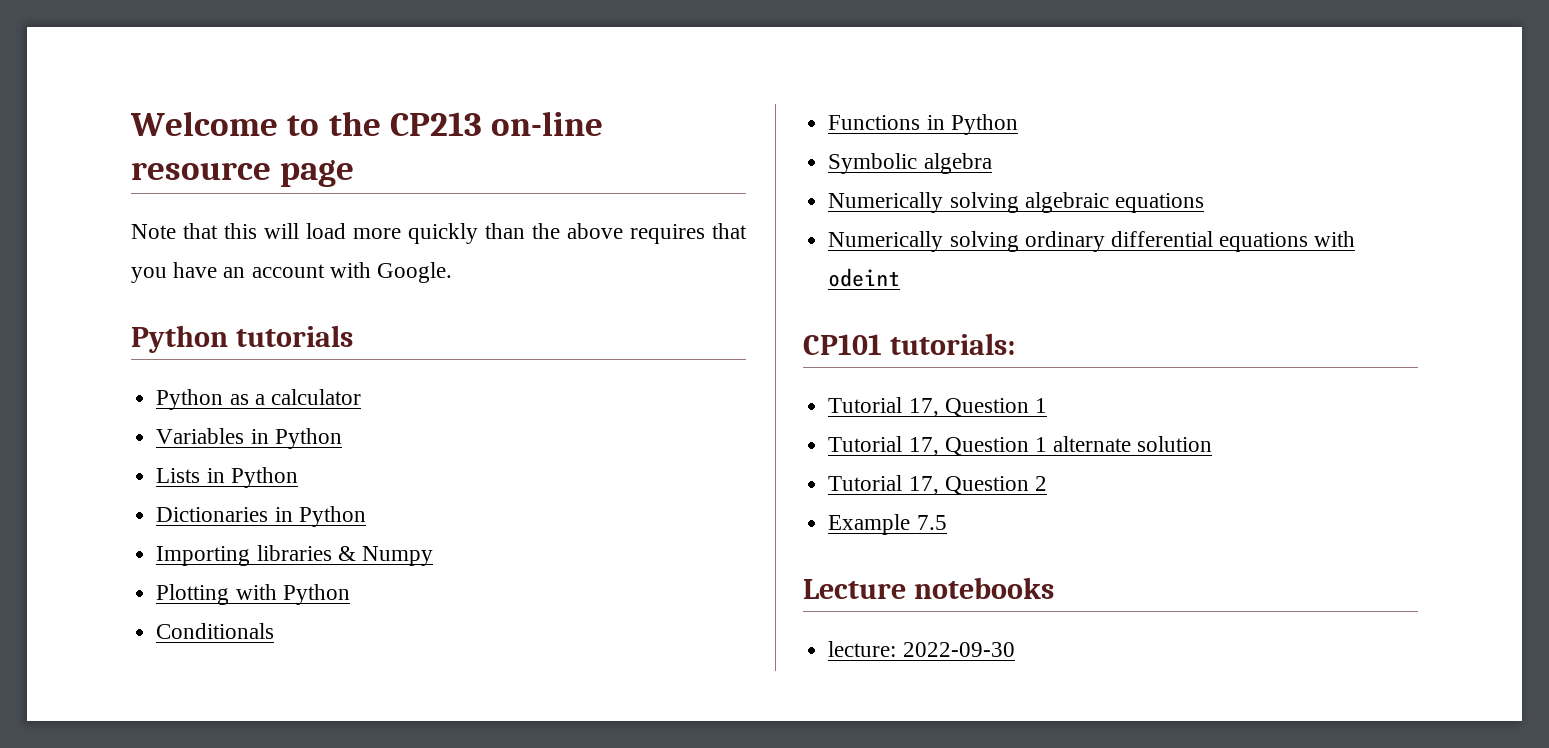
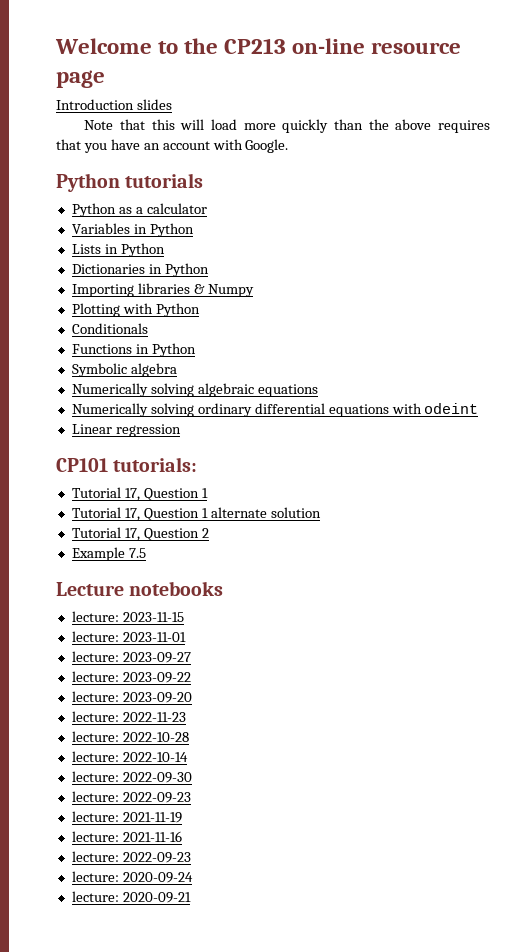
+ Introduction slides
+ Linear regression
+ lecture: 2023-11-15
+ lecture: 2023-11-01
+ lecture: 2023-09-27
+ lecture: 2023-09-22
+ lecture: 2023-09-20
+ lecture: 2022-11-23
+ lecture: 2022-10-28
+ lecture: 2022-10-14
  lecture: 2022-09-30
+ lecture: 2022-09-23
+ lecture: 2021-11-19
+ lecture: 2021-11-16
+ lecture: 2022-09-23
+ lecture: 2020-09-24
+ lecture: 2020-09-21

